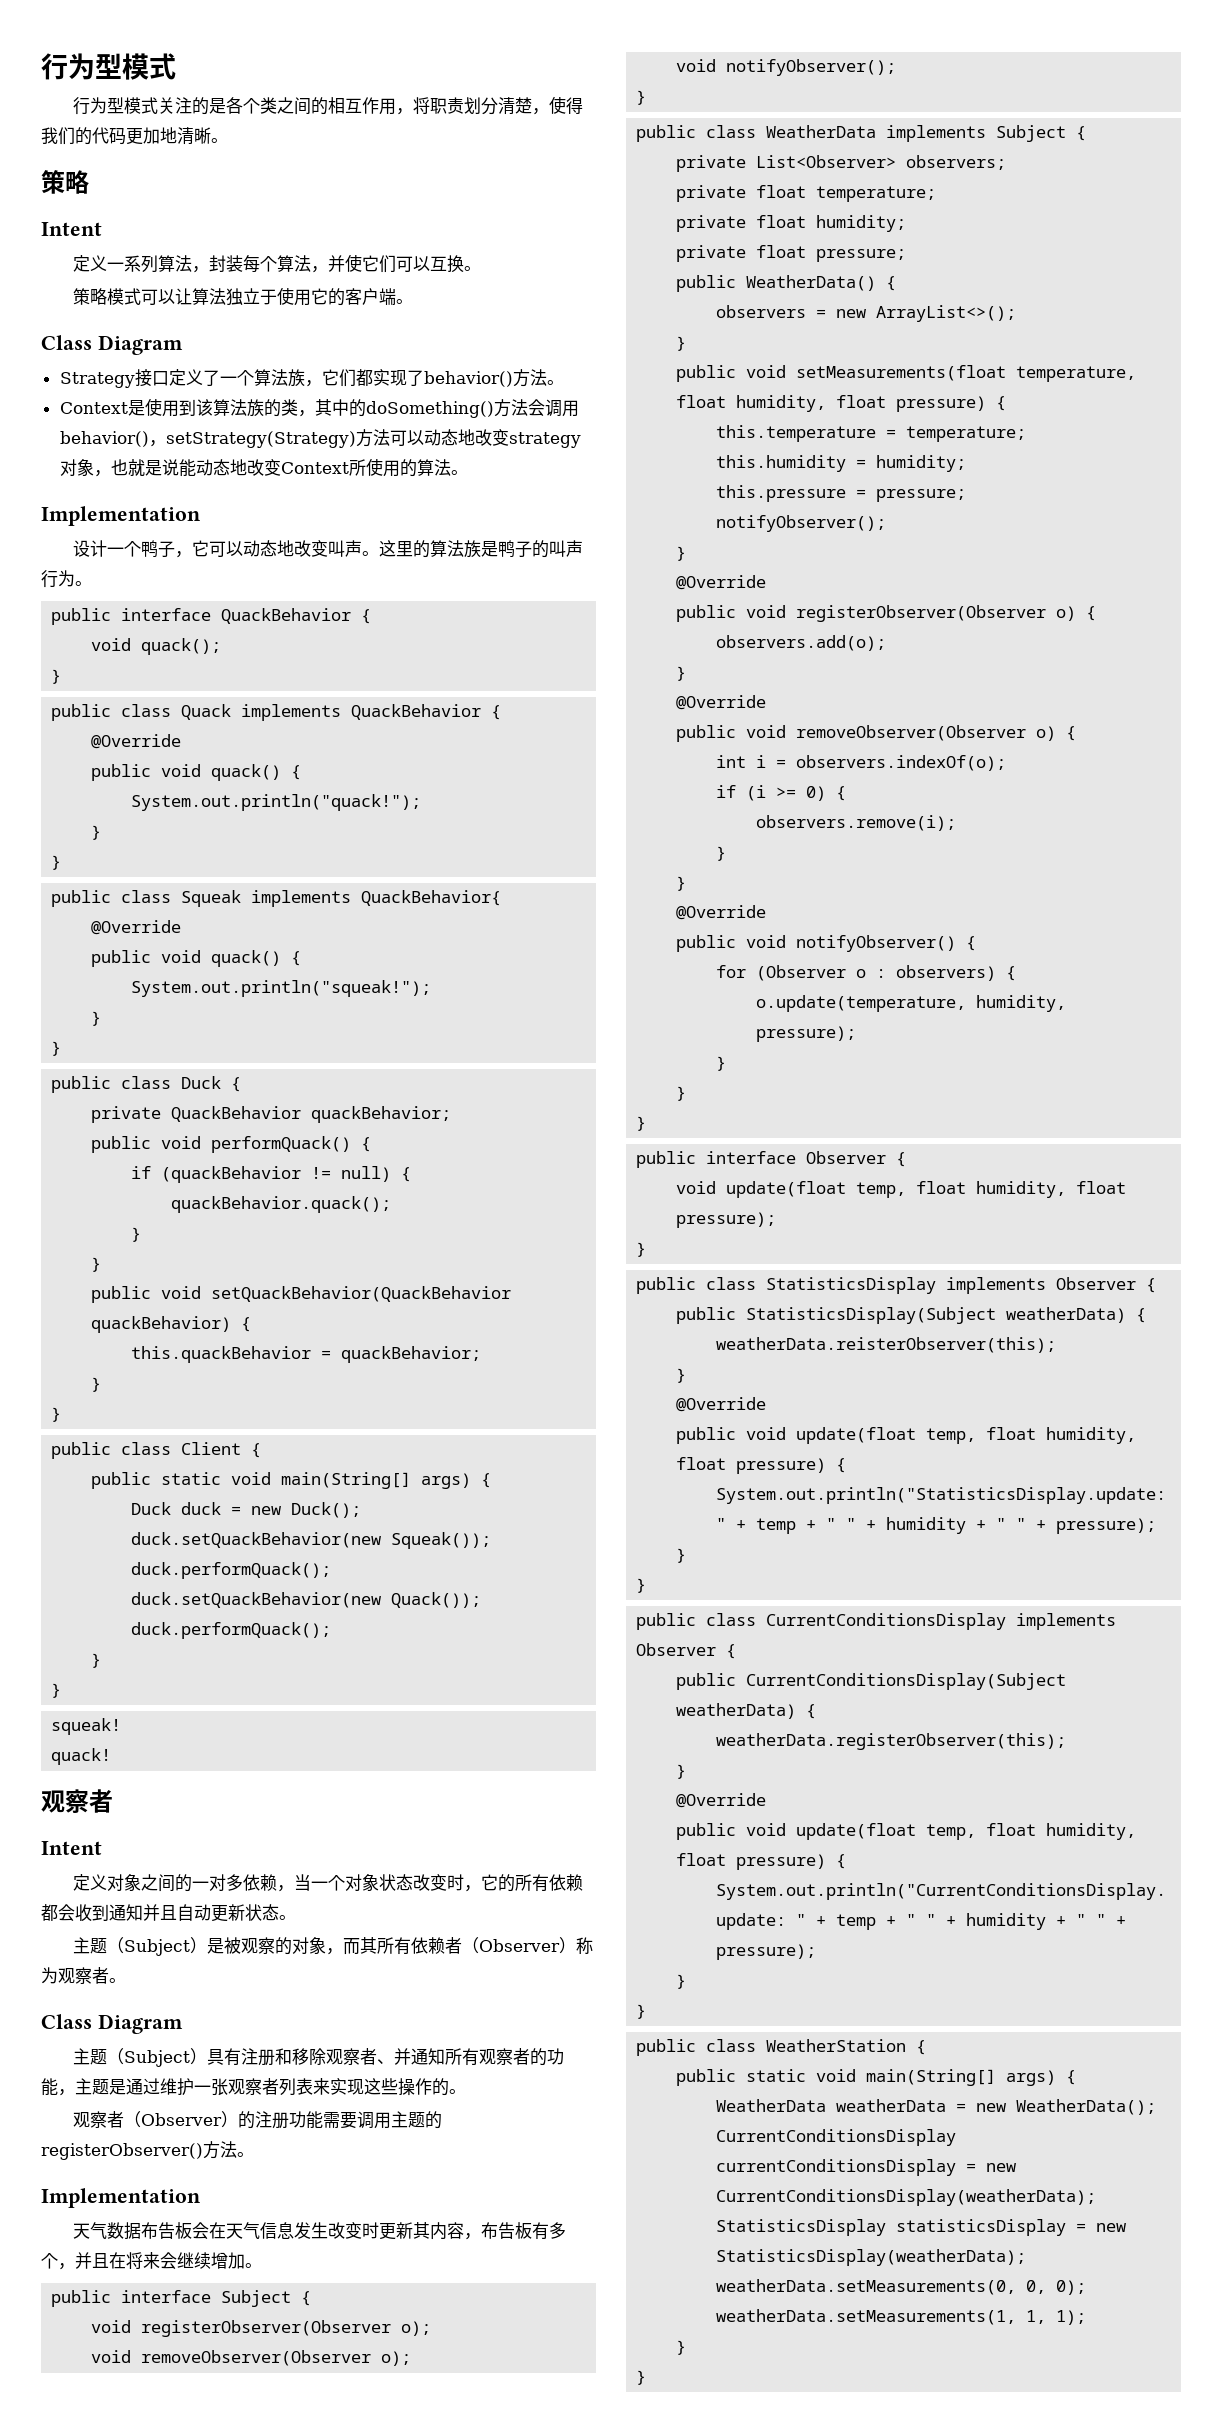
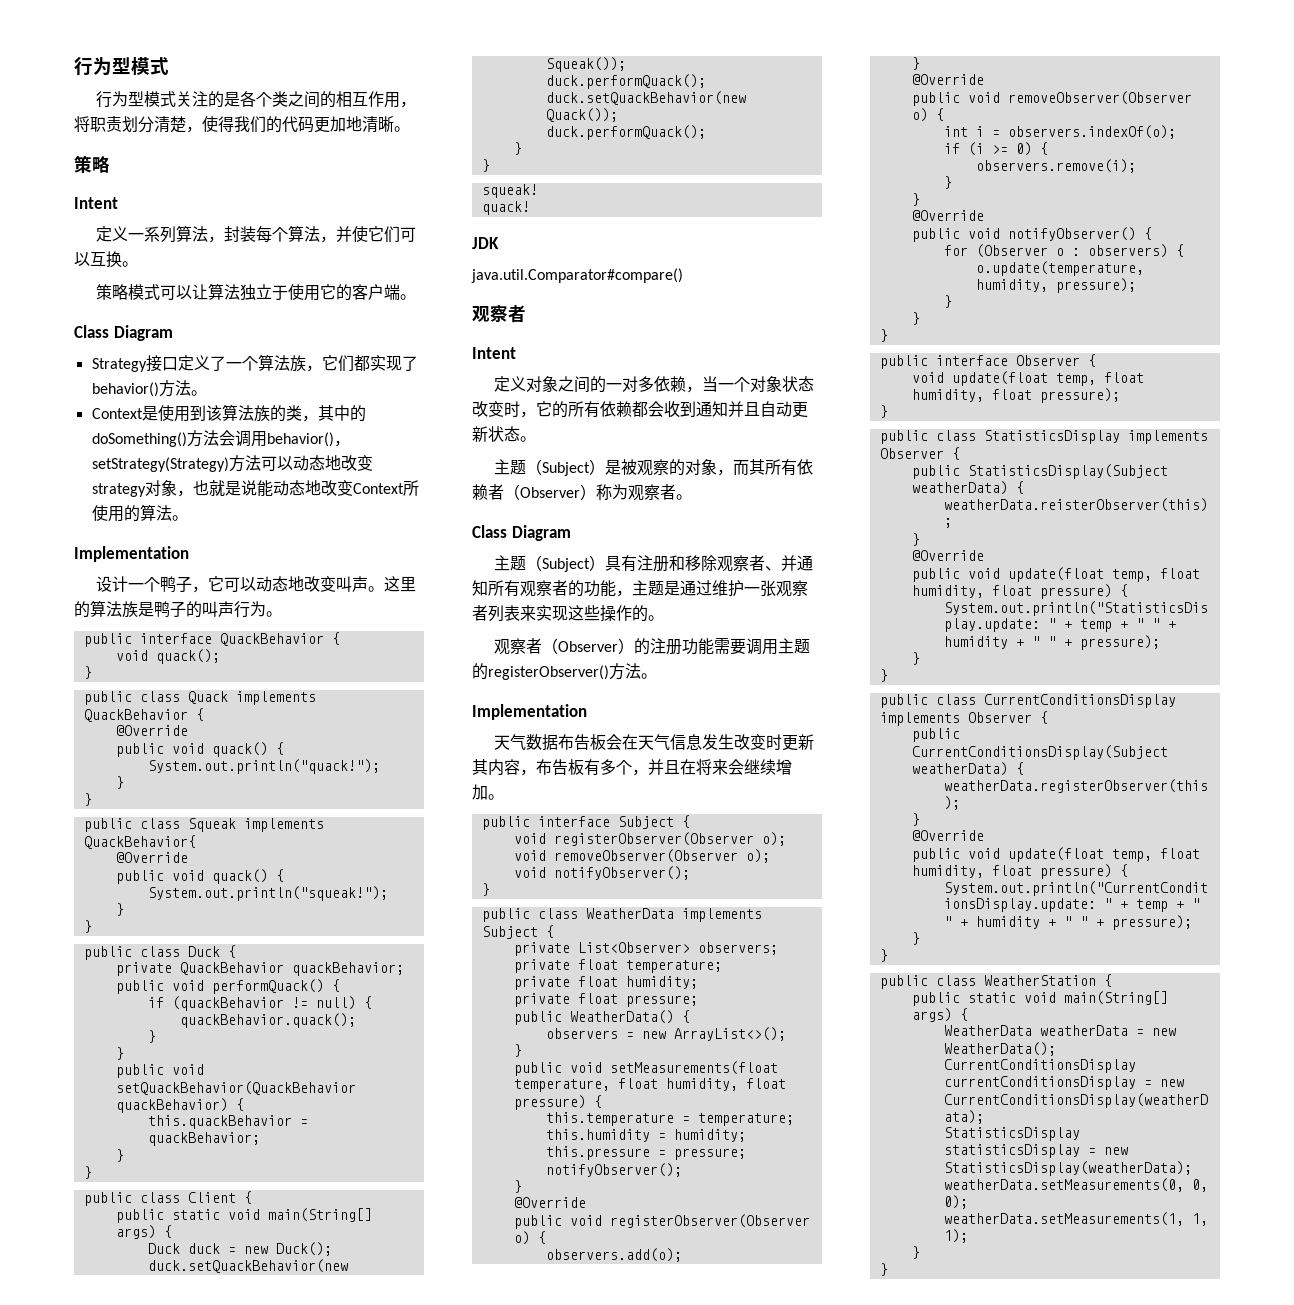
+ JDK
+ java.util.Comparator#compare()

